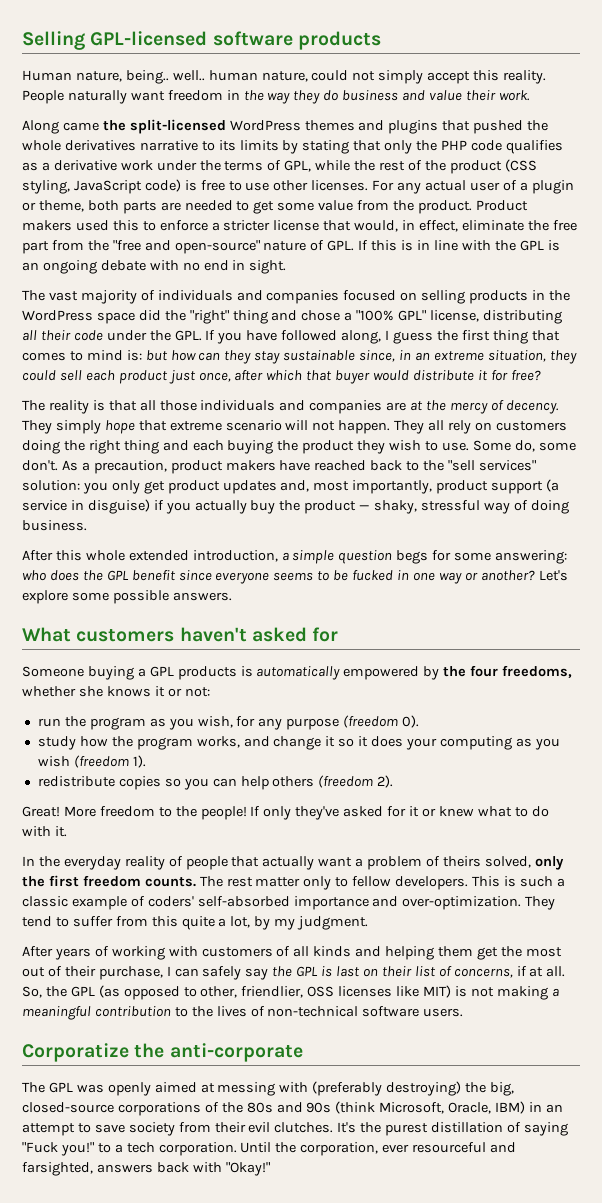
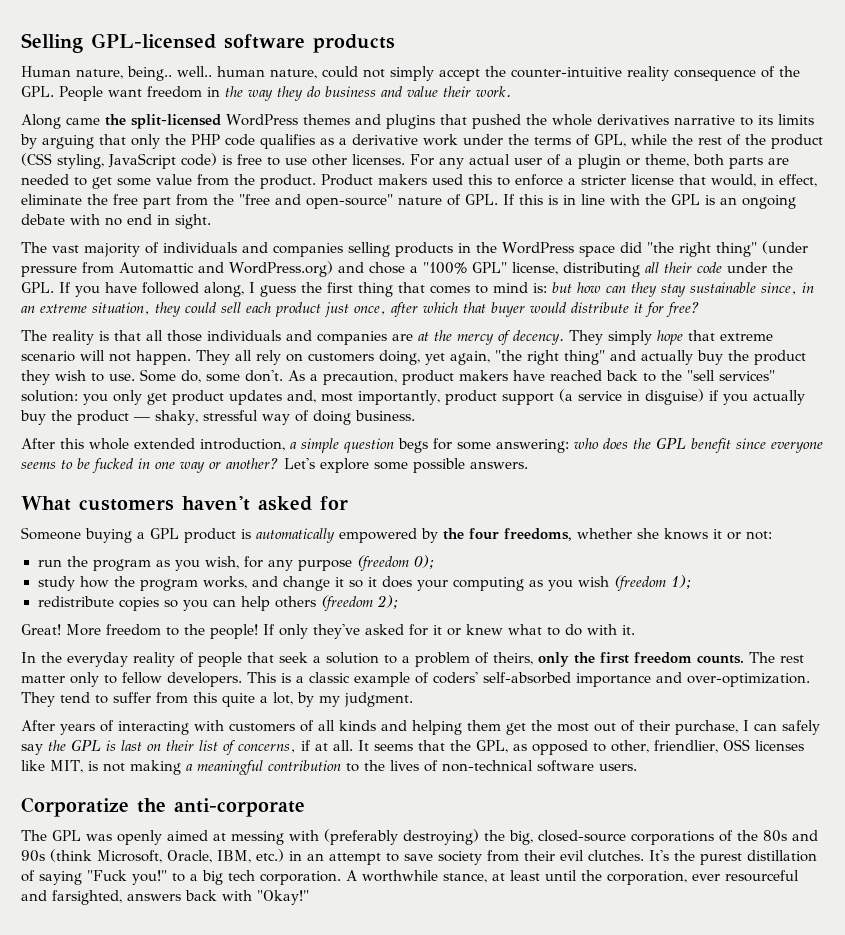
- Human nature, being.. well.. human nature, could not simply accept this reality. People naturally want freedom in the way they do business and value their work.
+ Human nature, being.. well.. human nature, could not simply accept the counter-intuitive reality consequence of the GPL. People want freedom in the way they do business and value their work.
- Along came the split-licensed WordPress themes and plugins that pushed the whole derivatives narrative to its limits by stating that only the PHP code qualifies as a derivative work under the terms of GPL, while the rest of the product (CSS styling, JavaScript code) is free to use other licenses.
+ Along came the split-licensed WordPress themes and plugins that pushed the whole derivatives narrative to its limits by arguing that only the PHP code qualifies as a derivative work under the terms of GPL, while the rest of the product (CSS styling, JavaScript code) is free to use other licenses.
- The vast majority of individuals and companies focused on selling products in the WordPress space did the "right" thing and chose a "100% GPL" license, distributing all their code under the GPL. If you have followed along, I guess the first thing that comes to mind is:
+ The vast majority of individuals and companies selling products in the WordPress space did "the right thing" (under pressure from Automattic and WordPress.org) and chose a "100% GPL" license, distributing all their code under the GPL. If you have followed along, I guess the first thing that comes to mind is:
- They all rely on customers doing the right thing and each buying the product they wish to use.
+ They all rely on customers doing, yet again, "the right thing" and actually buy the product they wish to use.
- Someone buying a GPL products is automatically empowered by the four freedoms, whether she knows it or not:
+ Someone buying a GPL product is automatically empowered by the four freedoms, whether she knows it or not:
- run the program as you wish, for any purpose (freedom 0).
+ run the program as you wish, for any purpose (freedom 0);
- study how the program works, and change it so it does your computing as you wish (freedom 1).
+ study how the program works, and change it so it does your computing as you wish (freedom 1);
- redistribute copies so you can help others (freedom 2).
+ redistribute copies so you can help others (freedom 2);
- In the everyday reality of people that actually want a problem of theirs solved, only the first freedom counts.
+ In the everyday reality of people that seek a solution to a problem of theirs, only the first freedom counts.
- This is such a classic example of coders' self-absorbed importance and over-optimization.
+ This is a classic example of coders' self-absorbed importance and over-optimization.
- After years of working with customers of all kinds and helping them get the most out of their purchase, I can safely say the GPL is last on their list of concerns, if at all.
+ After years of interacting with customers of all kinds and helping them get the most out of their purchase, I can safely say the GPL is last on their list of concerns, if at all.
- So, the GPL (as opposed to other, friendlier, OSS licenses like MIT) is not making a meaningful contribution to the lives of non-technical software users.
+ It seems that the GPL, as opposed to other, friendlier, OSS licenses like MIT, is not making a meaningful contribution to the lives of non-technical software users.
- The GPL was openly aimed at messing with (preferably destroying) the big, closed-source corporations of the 80s and 90s (think Microsoft, Oracle, IBM) in an attempt to save society from their evil clutches.
+ The GPL was openly aimed at messing with (preferably destroying) the big, closed-source corporations of the 80s and 90s (think Microsoft, Oracle, IBM, etc.) in an attempt to save society from their evil clutches.
- It's the purest distillation of saying "Fuck you!" to a tech corporation.
+ It's the purest distillation of saying "Fuck you!" to a big tech corporation.
- Until the corporation, ever resourceful and farsighted, answers back with "Okay!"
+ A worthwhile stance, at least until the corporation, ever resourceful and farsighted, answers back with "Okay!"

